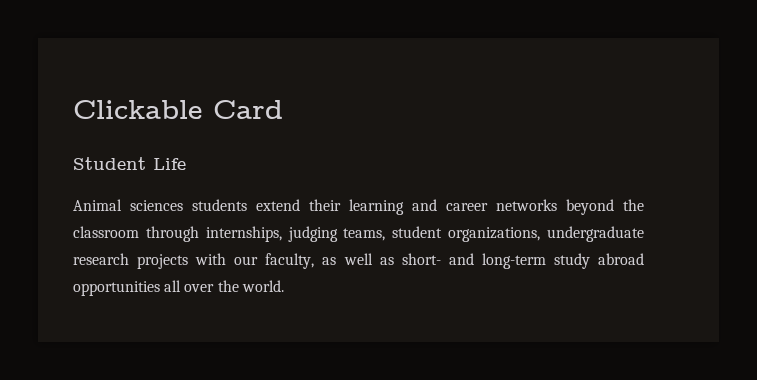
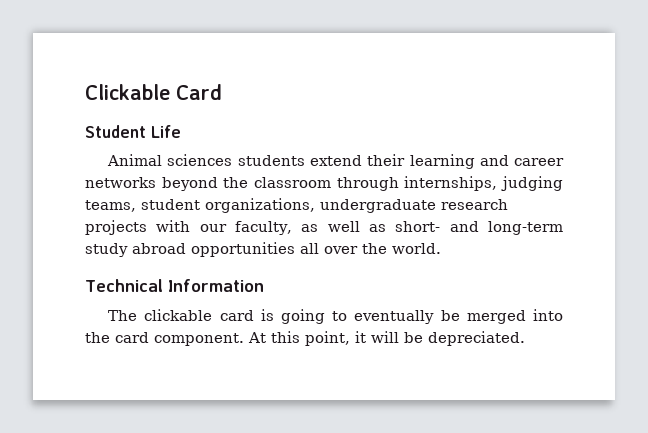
+ Technical Information
+ The clickable card is going to eventually be merged into the card component. At this point, it will be depreciated.

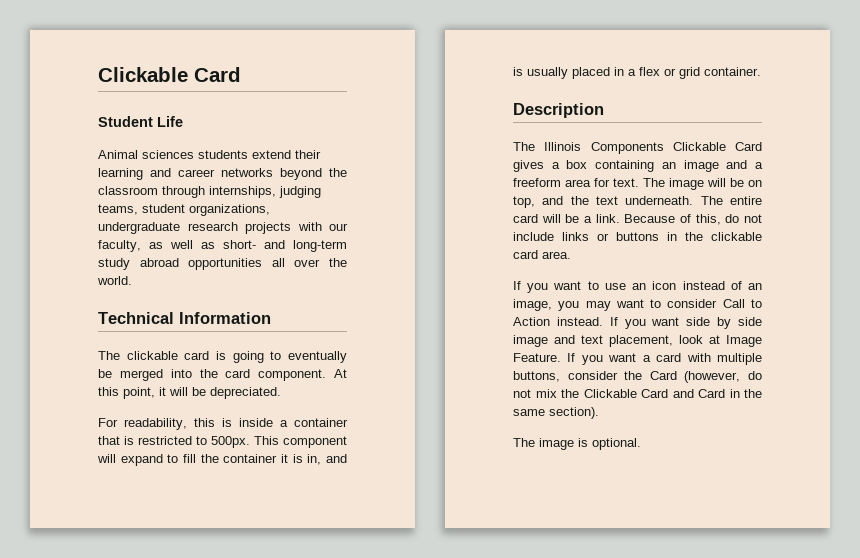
+ For readability, this is inside a container that is restricted to 500px. This component will expand to fill the container it is in, and is usually placed in a flex or grid container.
+ Description
+ The Illinois Components Clickable Card gives a box containing an image and a freeform area for text. The image will be on top, and the text underneath. The entire card will be a link. Because of this, do not include links or buttons in the clickable card area.
+ If you want to use an icon instead of an image, you may want to consider Call to Action instead. If you want side by side image and text placement, look at Image Feature. If you want a card with multiple buttons, consider the Card (however, do not mix the Clickable Card and Card in the same section).
+ The image is optional.

